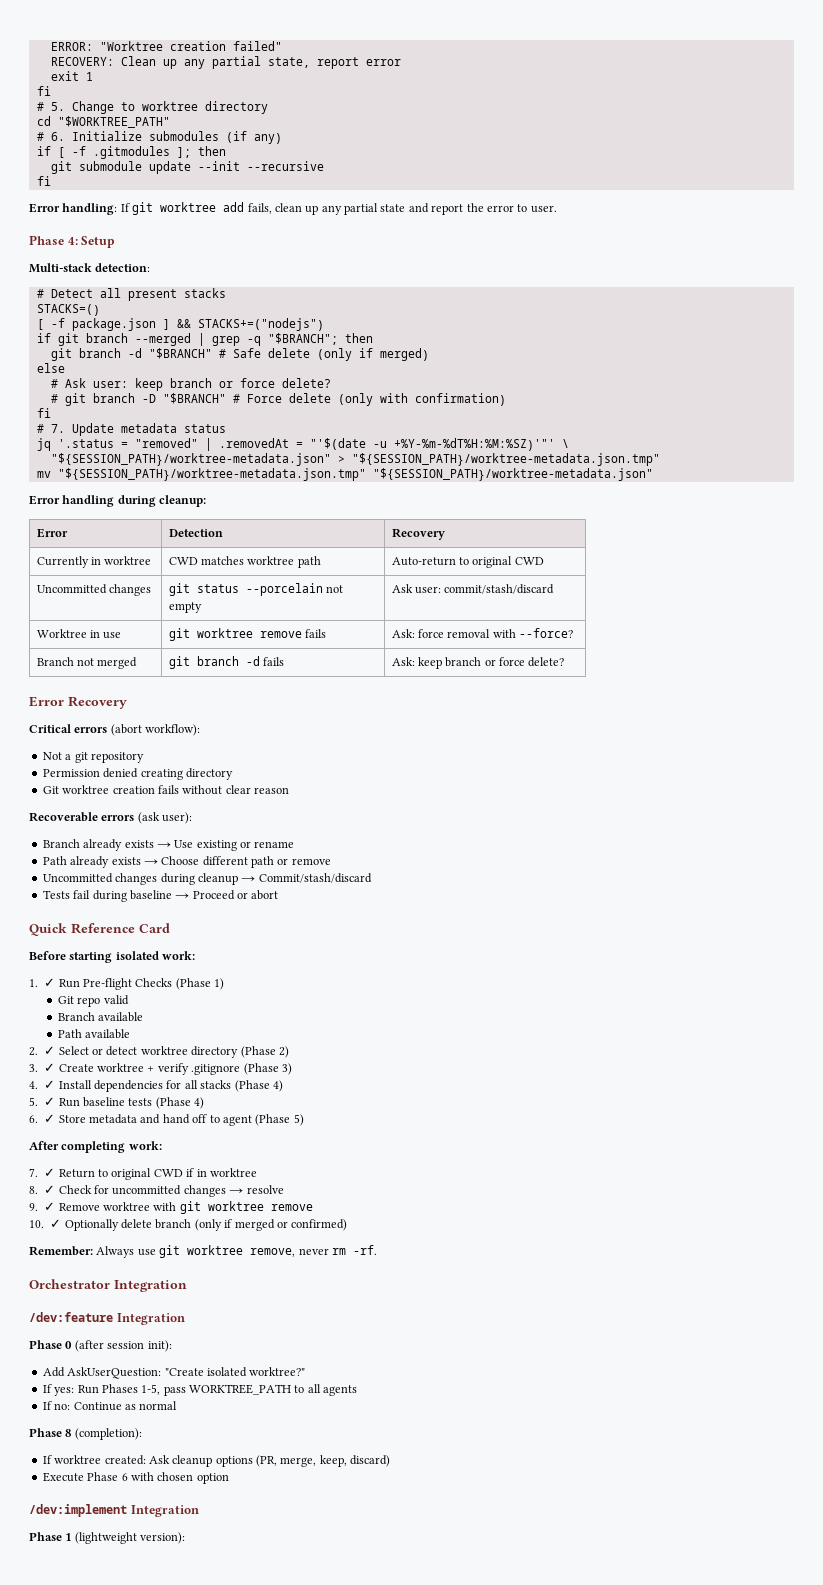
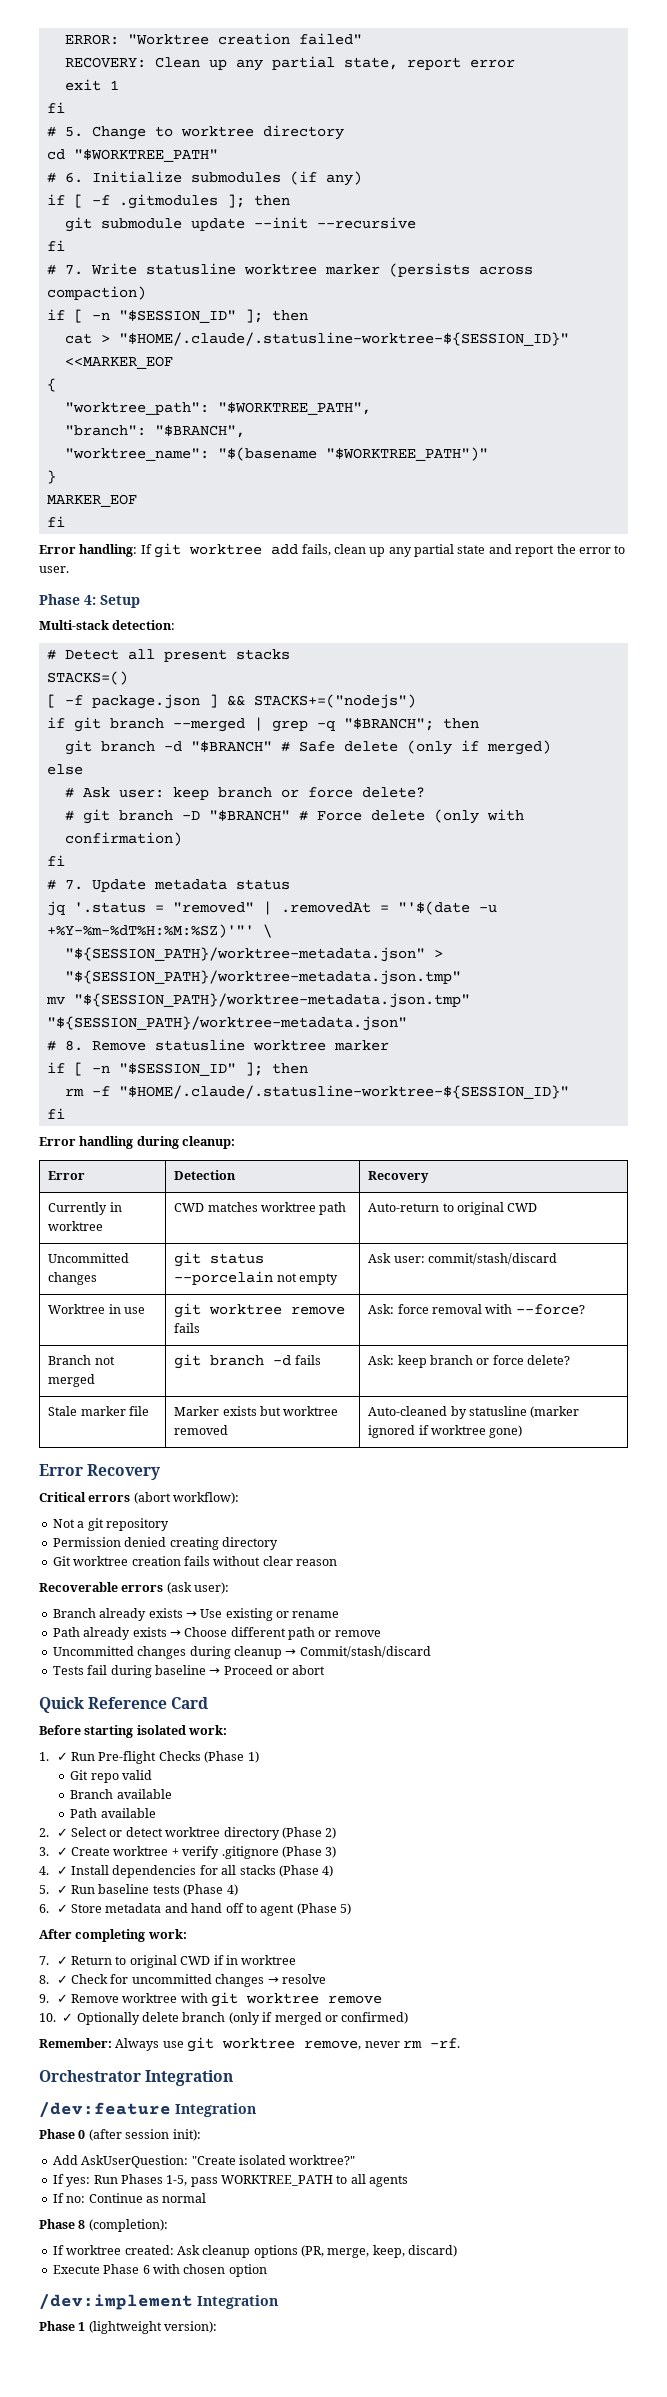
+ # 7. Write statusline worktree marker (persists across compaction)
+ if [ -n "$SESSION_ID" ]; then
+ cat > "$HOME/.claude/.statusline-worktree-${SESSION_ID}" <<MARKER_EOF
+ {
+ "worktree_path": "$WORKTREE_PATH",
+ "branch": "$BRANCH",
+ "worktree_name": "$(basename "$WORKTREE_PATH")"
+ }
+ MARKER_EOF
+ fi
+ # 8. Remove statusline worktree marker
+ if [ -n "$SESSION_ID" ]; then
+ rm -f "$HOME/.claude/.statusline-worktree-${SESSION_ID}"
+ fi
+ Stale marker file | Marker exists but worktree removed | Auto-cleaned by statusline (marker ignored if worktree gone)

